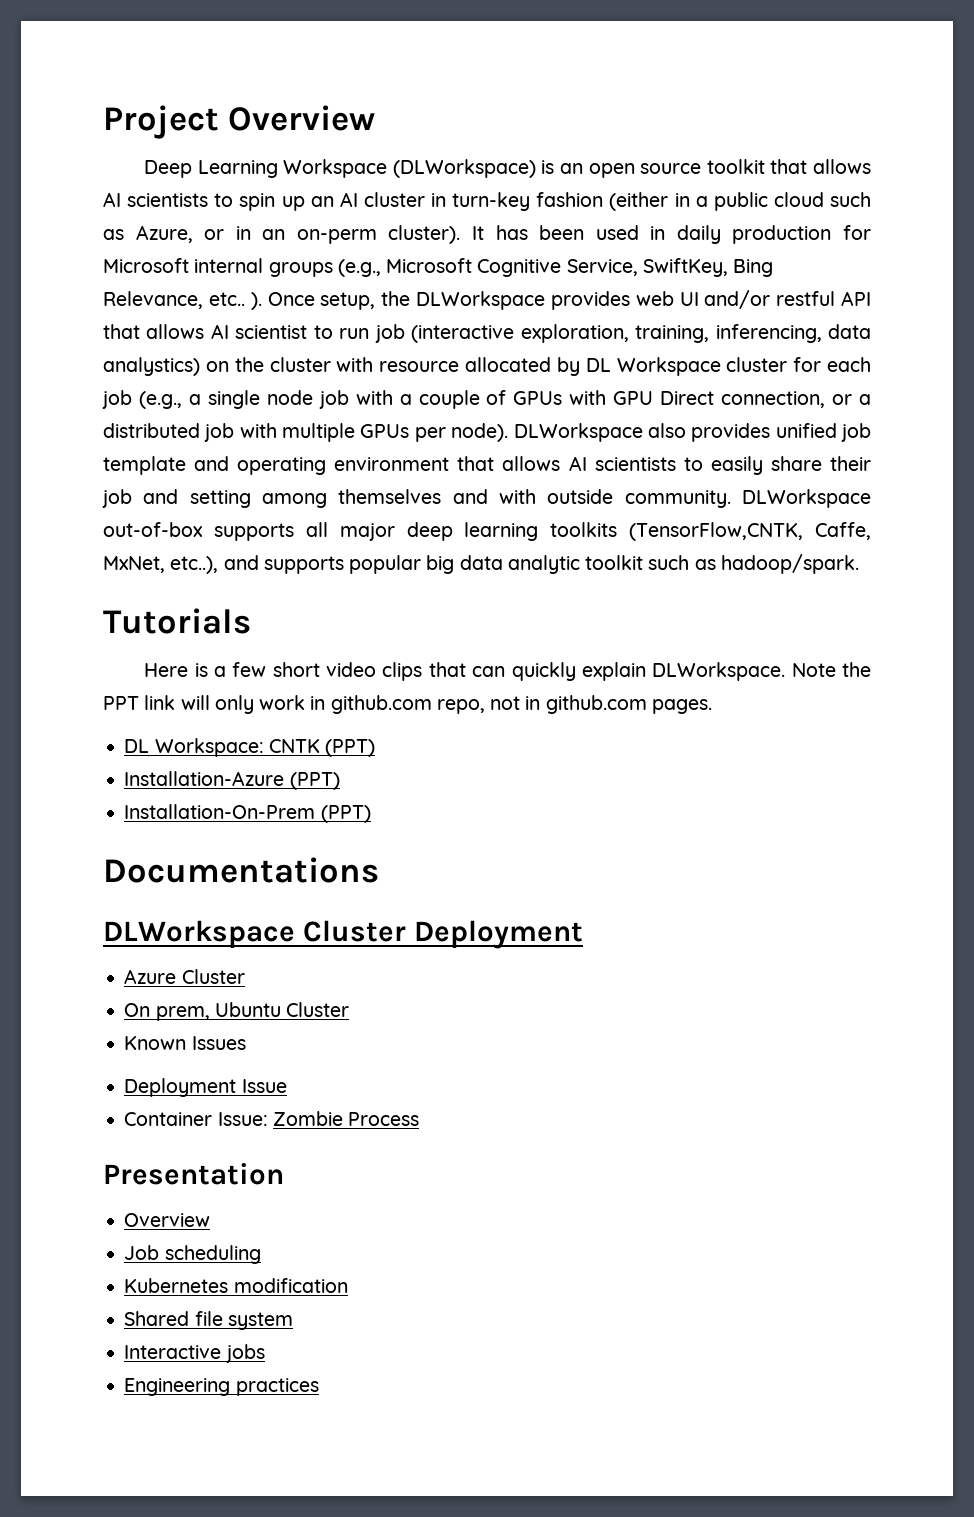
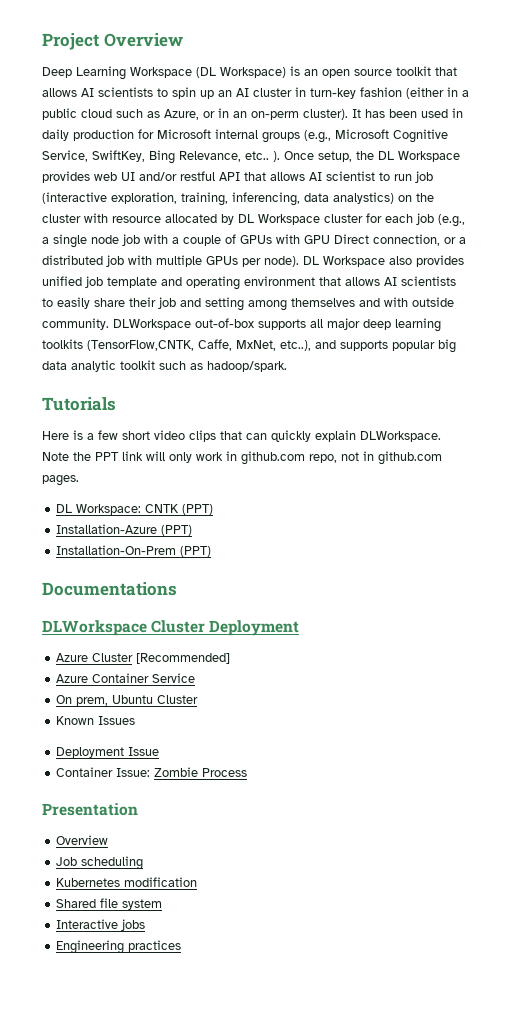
- Deep Learning Workspace (DLWorkspace) is an open source toolkit that allows AI scientists to spin up an AI cluster in turn-key fashion (either in a public cloud such as Azure, or in an on-perm cluster).
+ Deep Learning Workspace (DL Workspace) is an open source toolkit that allows AI scientists to spin up an AI cluster in turn-key fashion (either in a public cloud such as Azure, or in an on-perm cluster).
- Once setup, the DLWorkspace provides web UI and/or restful API that allows AI scientist to run job (interactive exploration, training, inferencing, data analystics) on the cluster with resource allocated by DL Workspace cluster for each job (e.g., a single node job with a couple of GPUs with GPU Direct connection, or a distributed job with multiple GPUs per node).
+ Once setup, the DL Workspace provides web UI and/or restful API that allows AI scientist to run job (interactive exploration, training, inferencing, data analystics) on the cluster with resource allocated by DL Workspace cluster for each job (e.g., a single node job with a couple of GPUs with GPU Direct connection, or a distributed job with multiple GPUs per node).
- DLWorkspace also provides unified job template and operating environment that allows AI scientists to easily share their job and setting among themselves and with outside community.
+ DL Workspace also provides unified job template and operating environment that allows AI scientists to easily share their job and setting among themselves and with outside community.
- Azure Cluster
+ Azure Cluster [Recommended]
+ Azure Container Service

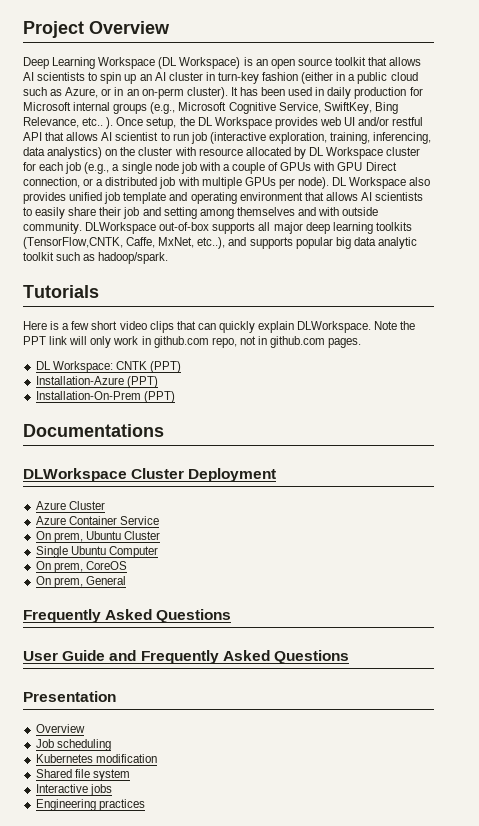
- Azure Cluster [Recommended]
+ Azure Cluster
- Known Issues
- Deployment Issue
- Container Issue: Zombie Process
+ Single Ubuntu Computer
+ On prem, CoreOS
+ On prem, General
+ Frequently Asked Questions
+ User Guide and Frequently Asked Questions

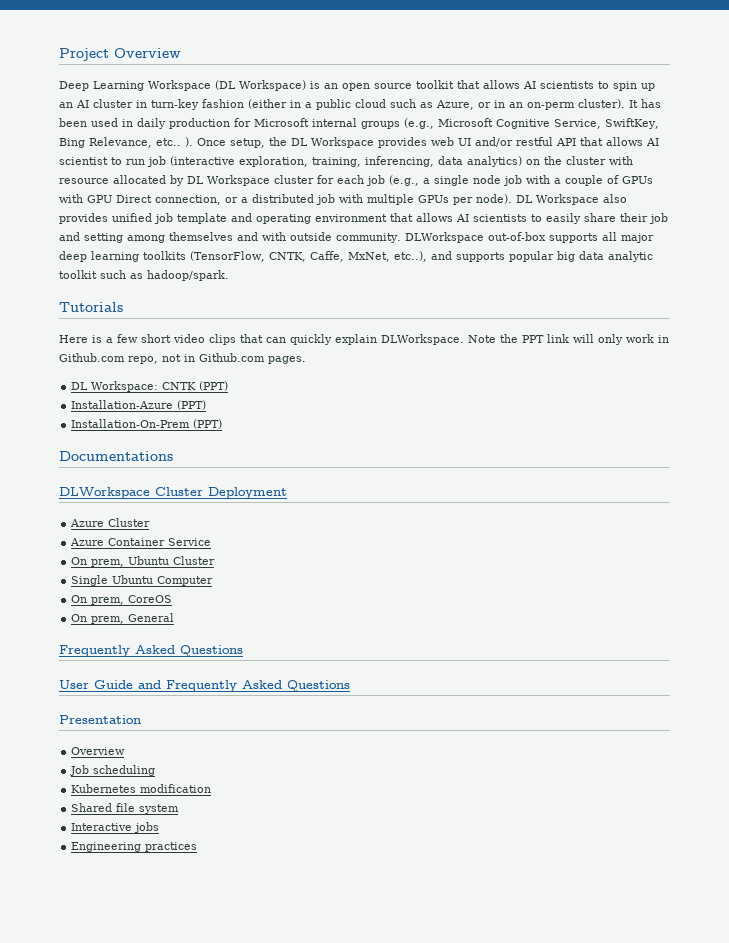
- Once setup, the DL Workspace provides web UI and/or restful API that allows AI scientist to run job (interactive exploration, training, inferencing, data analystics) on the cluster with resource allocated by DL Workspace cluster for each job (e.g., a single node job with a couple of GPUs with GPU Direct connection, or a distributed job with multiple GPUs per node).
+ Once setup, the DL Workspace provides web UI and/or restful API that allows AI scientist to run job (interactive exploration, training, inferencing, data analytics) on the cluster with resource allocated by DL Workspace cluster for each job (e.g., a single node job with a couple of GPUs with GPU Direct connection, or a distributed job with multiple GPUs per node).
- DLWorkspace out-of-box supports all major deep learning toolkits (TensorFlow,CNTK, Caffe, MxNet, etc..), and supports popular big data analytic toolkit such as hadoop/spark.
+ DLWorkspace out-of-box supports all major deep learning toolkits (TensorFlow, CNTK, Caffe, MxNet, etc..), and supports popular big data analytic toolkit such as hadoop/spark.
- Note the PPT link will only work in github.com repo, not in github.com pages.
+ Note the PPT link will only work in Github.com repo, not in Github.com pages.

